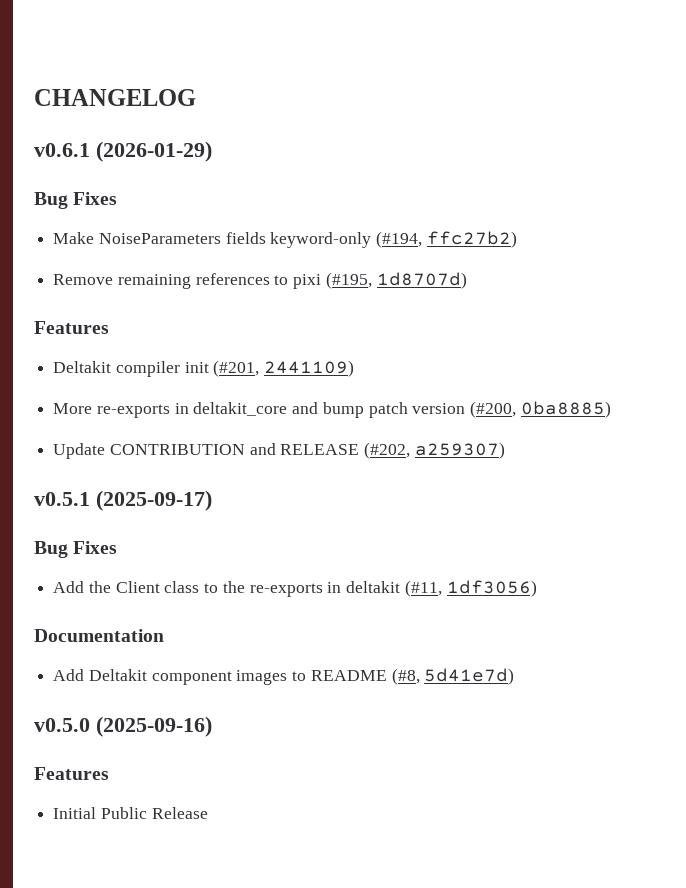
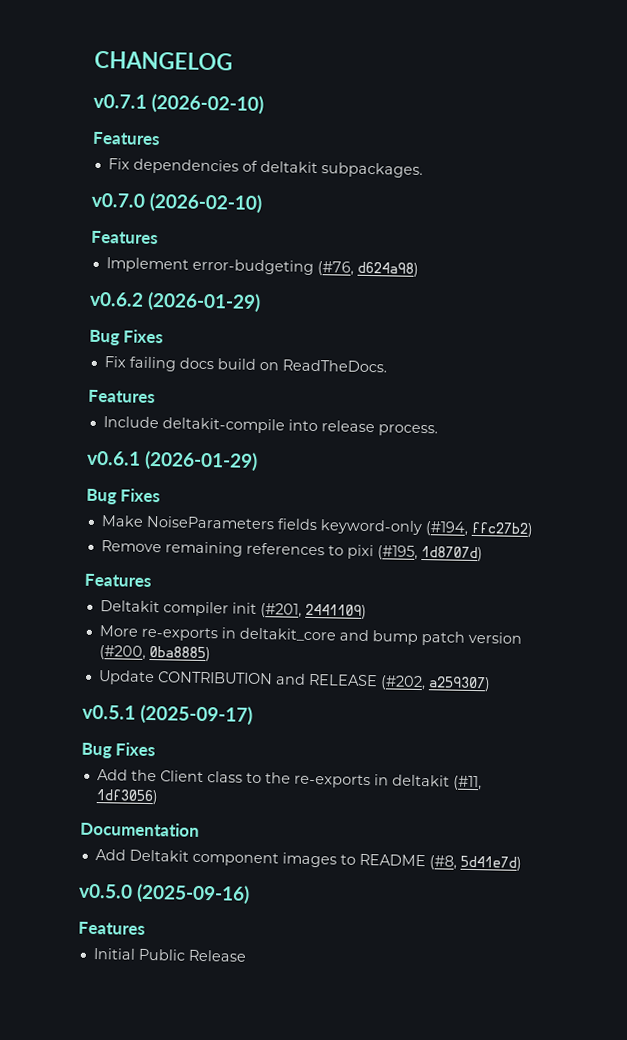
+ v0.7.1 (2026-02-10)
+ Features
+ Fix dependencies of deltakit subpackages.
+ v0.7.0 (2026-02-10)
+ Features
+ Implement error-budgeting (#76, d624a98)
+ v0.6.2 (2026-01-29)
+ Bug Fixes
+ Fix failing docs build on ReadTheDocs.
+ Features
+ Include deltakit-compile into release process.

